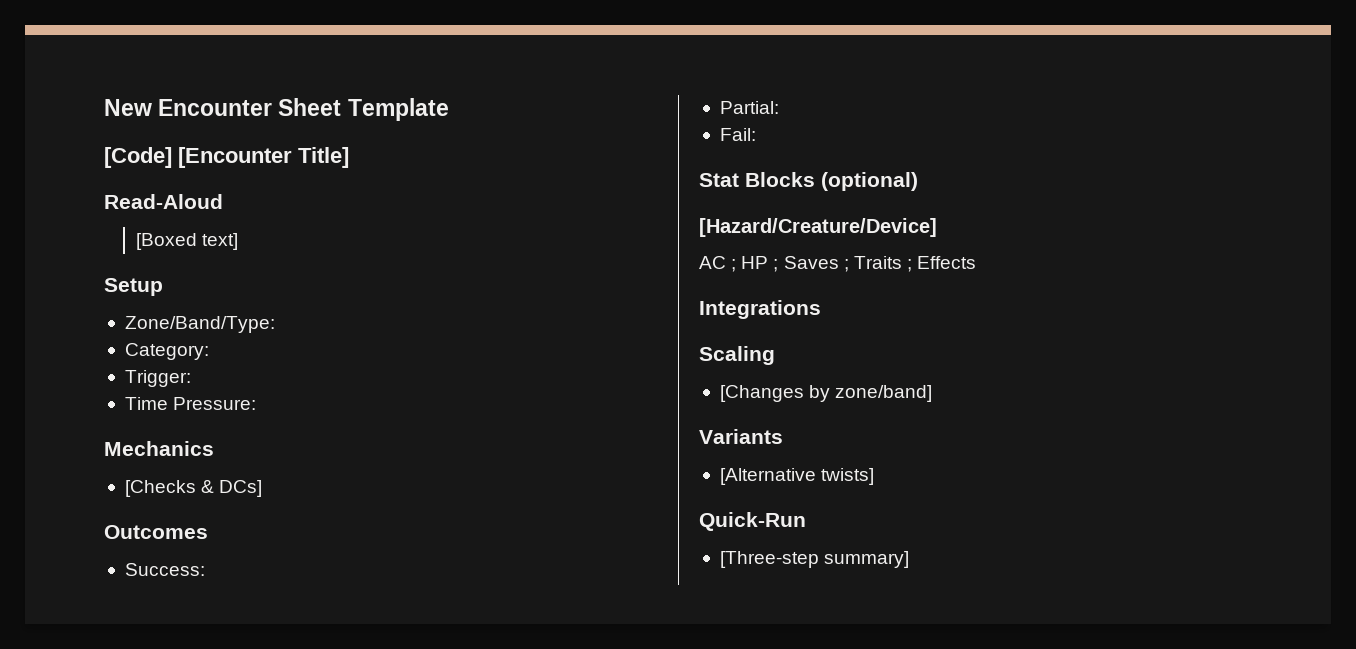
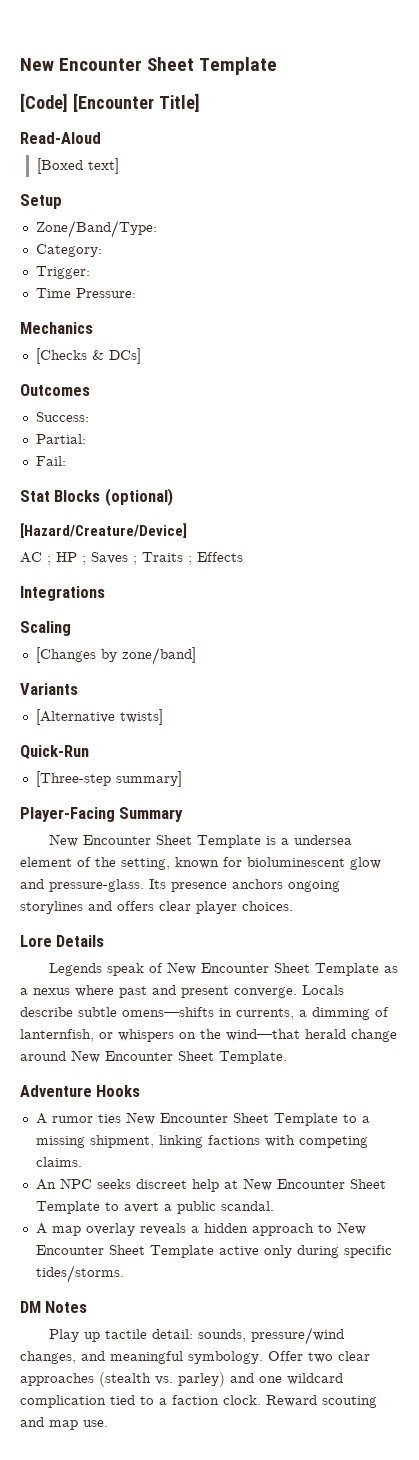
+ Player-Facing Summary
+ New Encounter Sheet Template is a undersea element of the setting, known for bioluminescent glow and pressure-glass. Its presence anchors ongoing storylines and offers clear player choices.
+ Lore Details
+ Legends speak of New Encounter Sheet Template as a nexus where past and present converge. Locals describe subtle omens—shifts in currents, a dimming of lanternfish, or whispers on the wind—that herald change around New Encounter Sheet Template.
+ Adventure Hooks
+ A rumor ties New Encounter Sheet Template to a missing shipment, linking factions with competing claims.
+ An NPC seeks discreet help at New Encounter Sheet Template to avert a public scandal.
+ A map overlay reveals a hidden approach to New Encounter Sheet Template active only during specific tides/storms.
+ DM Notes
+ Play up tactile detail: sounds, pressure/wind changes, and meaningful symbology. Offer two clear approaches (stealth vs. parley) and one wildcard complication tied to a faction clock. Reward scouting and map use.

